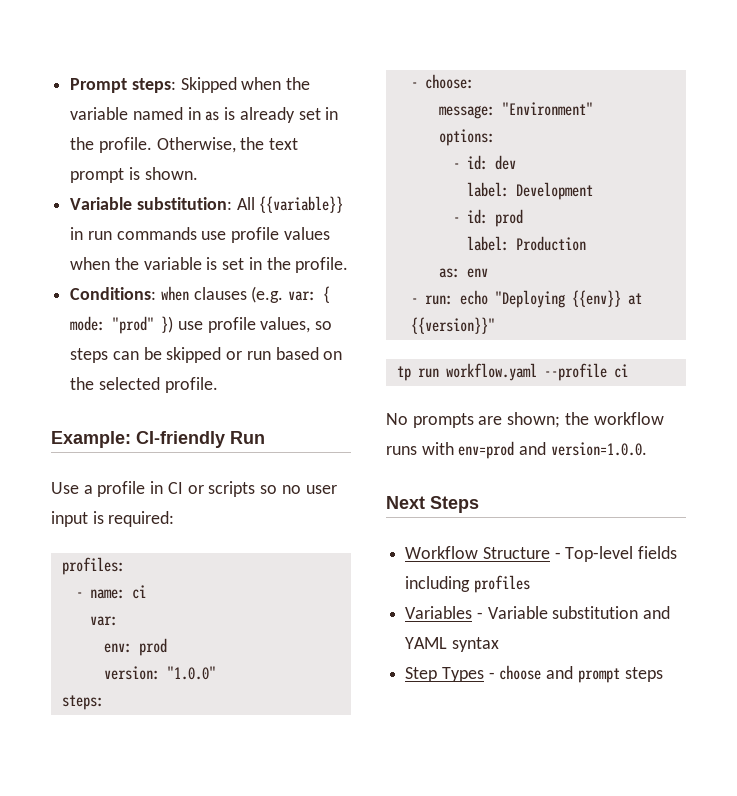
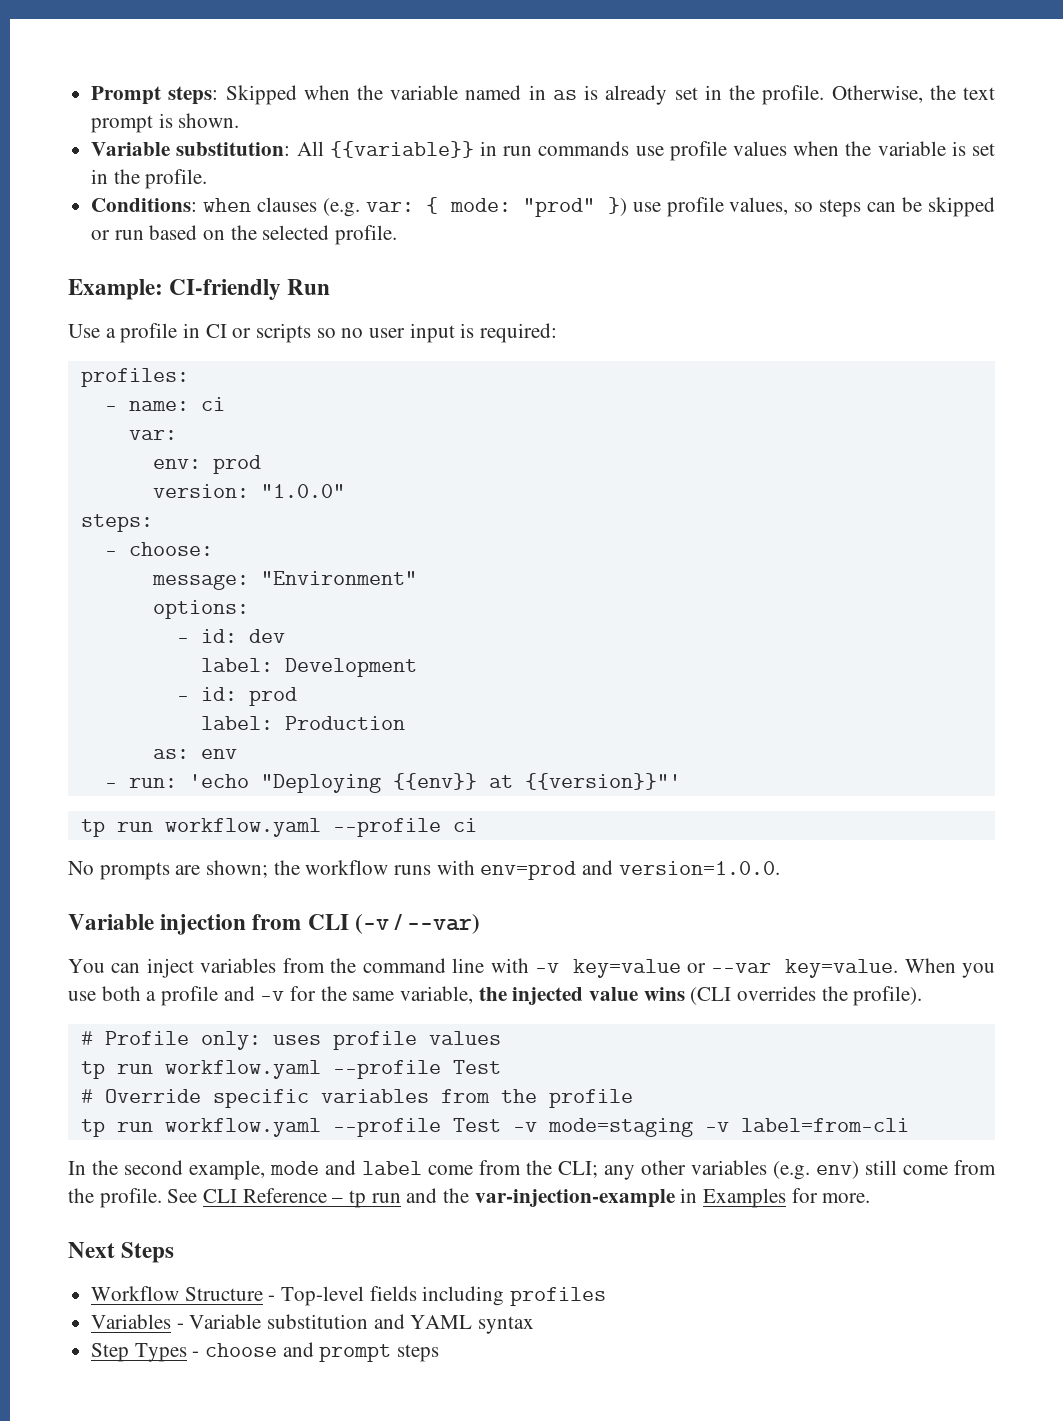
- - run: echo "Deploying {{env}} at {{version}}"
+ - run: 'echo "Deploying {{env}} at {{version}}"'
+ Variable injection from CLI (-v / --var)
+ You can inject variables from the command line with -v key=value or --var key=value. When you use both a profile and -v for the same variable, the injected value wins (CLI overrides the profile).
+ # Profile only: uses profile values
+ tp run workflow.yaml --profile Test
+ # Override specific variables from the profile
+ tp run workflow.yaml --profile Test -v mode=staging -v label=from-cli
+ In the second example, mode and label come from the CLI; any other variables (e.g. env) still come from the profile. See CLI Reference – tp run and the var-injection-example in Examples for more.

